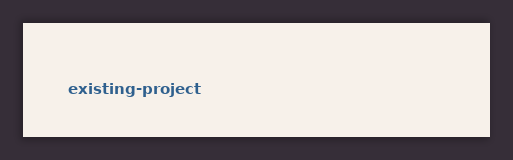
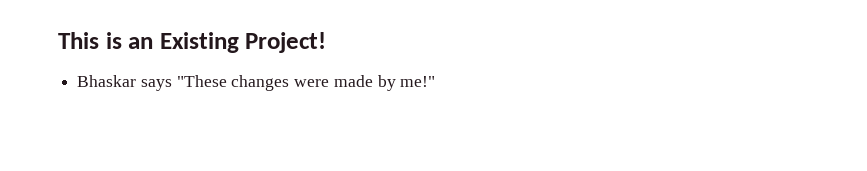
- existing-project
+ This is an Existing Project!
+ Bhaskar says "These changes were made by me!"

